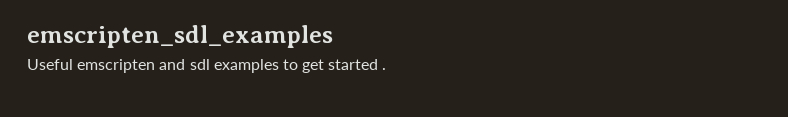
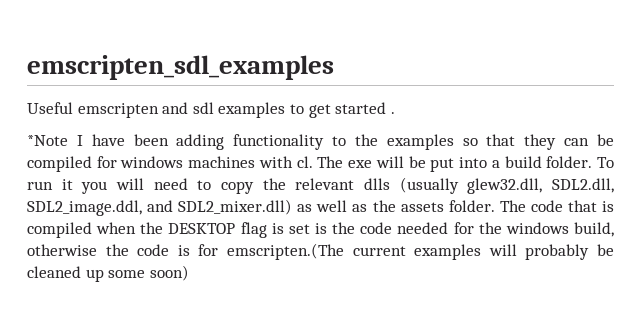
+ *Note I have been adding functionality to the examples so that they can be compiled for windows machines with cl. The exe will be put into a build folder. To run it you will need to copy the relevant dlls (usually glew32.dll, SDL2.dll, SDL2_image.ddl, and SDL2_mixer.dll) as well as the assets folder. The code that is compiled when the DESKTOP flag is set is the code needed for the windows build, otherwise the code is for emscripten.(The current examples will probably be cleaned up some soon)

